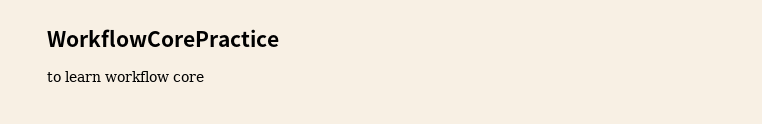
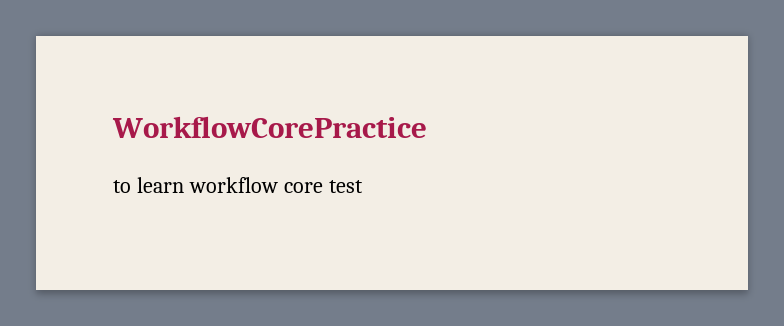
- to learn workflow core
+ to learn workflow core test

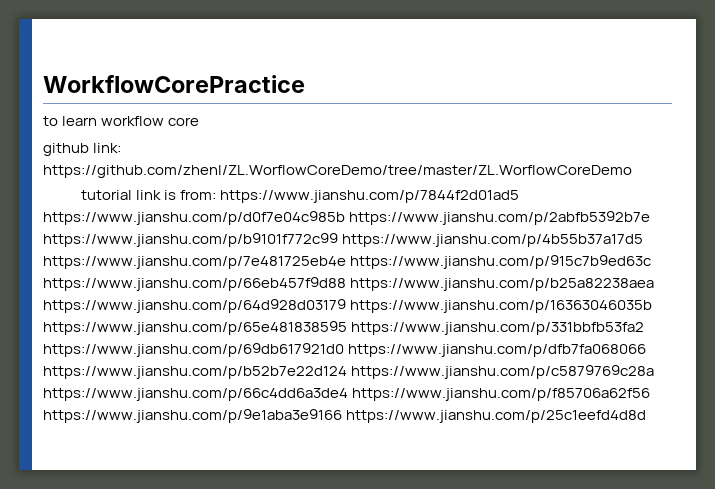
- to learn workflow core test
+ to learn workflow core
+ github link: https://github.com/zhenl/ZL.WorflowCoreDemo/tree/master/ZL.WorflowCoreDemo
+ tutorial link is from: https://www.jianshu.com/p/7844f2d01ad5 https://www.jianshu.com/p/d0f7e04c985b https://www.jianshu.com/p/2abfb5392b7e https://www.jianshu.com/p/b9101f772c99 https://www.jianshu.com/p/4b55b37a17d5 https://www.jianshu.com/p/7e481725eb4e https://www.jianshu.com/p/915c7b9ed63c https://www.jianshu.com/p/66eb457f9d88 https://www.jianshu.com/p/b25a82238aea https://www.jianshu.com/p/64d928d03179 https://www.jianshu.com/p/16363046035b https://www.jianshu.com/p/65e481838595 https://www.jianshu.com/p/331bbfb53fa2 https://www.jianshu.com/p/69db617921d0 https://www.jianshu.com/p/dfb7fa068066 https://www.jianshu.com/p/b52b7e22d124 https://www.jianshu.com/p/c5879769c28a https://www.jianshu.com/p/66c4dd6a3de4 https://www.jianshu.com/p/f85706a62f56 https://www.jianshu.com/p/9e1aba3e9166 https://www.jianshu.com/p/25c1eefd4d8d

